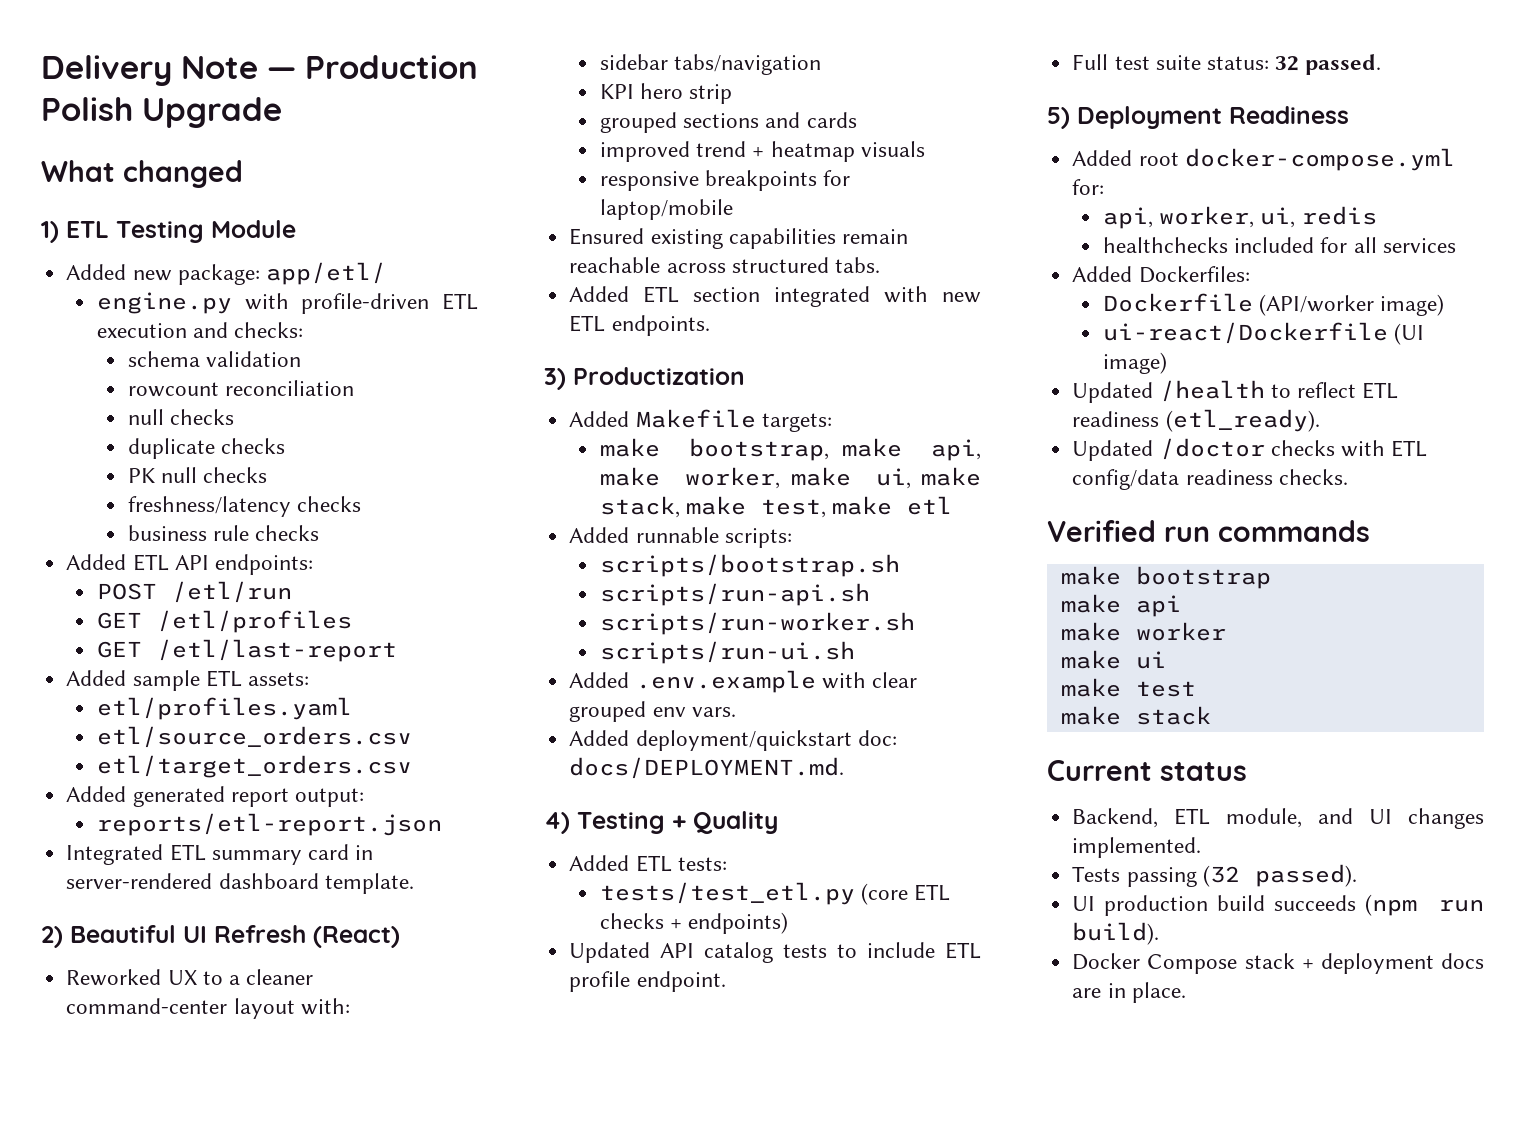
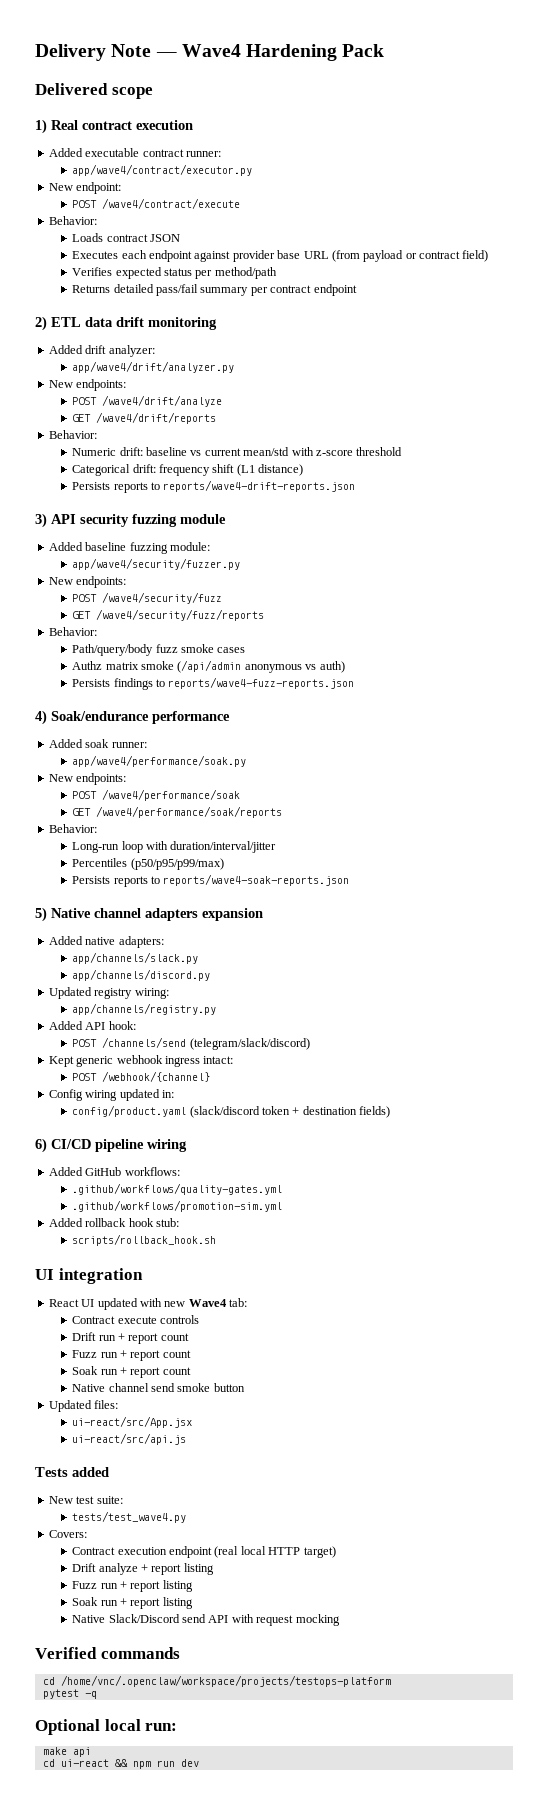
- Delivery Note — Production Polish Upgrade
- What changed
- 1) ETL Testing Module
- Added new package: app/etl/
- engine.py with profile-driven ETL execution and checks:
- schema validation
- rowcount reconciliation
- null checks
- duplicate checks
- PK null checks
- freshness/latency checks
- business rule checks
- Added ETL API endpoints:
- POST /etl/run
- GET /etl/profiles
- GET /etl/last-report
- Added sample ETL assets:
- etl/profiles.yaml
- etl/source_orders.csv
- etl/target_orders.csv
- Added generated report output:
- reports/etl-report.json
- Integrated ETL summary card in server-rendered dashboard template.
- 2) Beautiful UI Refresh (React)
- Reworked UX to a cleaner command-center layout with:
- sidebar tabs/navigation
- KPI hero strip
- grouped sections and cards
- improved trend + heatmap visuals
- responsive breakpoints for laptop/mobile
- Ensured existing capabilities remain reachable across structured tabs.
- Added ETL section integrated with new ETL endpoints.
- 3) Productization
- Added Makefile targets:
- make bootstrap, make api, make worker, make ui, make stack, make test, make etl
- Added runnable scripts:
- scripts/bootstrap.sh
- scripts/run-api.sh
- scripts/run-worker.sh
- scripts/run-ui.sh
- Added .env.example with clear grouped env vars.
- Added deployment/quickstart doc: docs/DEPLOYMENT.md.
- 4) Testing + Quality
- Added ETL tests:
- tests/test_etl.py (core ETL checks + endpoints)
- Updated API catalog tests to include ETL profile endpoint.
- Full test suite status: 32 passed.
- 5) Deployment Readiness
- Added root docker-compose.yml for:
- api, worker, ui, redis
- healthchecks included for all services
- Added Dockerfiles:
- Dockerfile (API/worker image)
- ui-react/Dockerfile (UI image)
- Updated /health to reflect ETL readiness (etl_ready).
- Updated /doctor checks with ETL config/data readiness checks.
+ Delivery Note — Wave4 Hardening Pack
+ Delivered scope
+ 1) Real contract execution
+ Added executable contract runner:
+ app/wave4/contract/executor.py
+ New endpoint:
+ POST /wave4/contract/execute
+ Behavior:
+ Loads contract JSON
+ Executes each endpoint against provider base URL (from payload or contract field)
+ Verifies expected status per method/path
+ Returns detailed pass/fail summary per contract endpoint
+ 2) ETL data drift monitoring
+ Added drift analyzer:
+ app/wave4/drift/analyzer.py
+ New endpoints:
+ POST /wave4/drift/analyze
+ GET /wave4/drift/reports
+ Behavior:
+ Numeric drift: baseline vs current mean/std with z-score threshold
+ Categorical drift: frequency shift (L1 distance)
+ Persists reports to reports/wave4-drift-reports.json
+ 3) API security fuzzing module
+ Added baseline fuzzing module:
+ app/wave4/security/fuzzer.py
+ New endpoints:
+ POST /wave4/security/fuzz
+ GET /wave4/security/fuzz/reports
+ Behavior:
+ Path/query/body fuzz smoke cases
+ Authz matrix smoke (/api/admin anonymous vs auth)
+ Persists findings to reports/wave4-fuzz-reports.json
+ 4) Soak/endurance performance
+ Added soak runner:
+ app/wave4/performance/soak.py
+ New endpoints:
+ POST /wave4/performance/soak
+ GET /wave4/performance/soak/reports
+ Behavior:
+ Long-run loop with duration/interval/jitter
+ Percentiles (p50/p95/p99/max)
+ Persists reports to reports/wave4-soak-reports.json
+ 5) Native channel adapters expansion
+ Added native adapters:
+ app/channels/slack.py
+ app/channels/discord.py
+ Updated registry wiring:
+ app/channels/registry.py
+ Added API hook:
+ POST /channels/send (telegram/slack/discord)
+ Kept generic webhook ingress intact:
+ POST /webhook/{channel}
+ Config wiring updated in:
+ config/product.yaml (slack/discord token + destination fields)
+ 6) CI/CD pipeline wiring
+ Added GitHub workflows:
+ .github/workflows/quality-gates.yml
+ .github/workflows/promotion-sim.yml
+ Added rollback hook stub:
+ scripts/rollback_hook.sh
+ UI integration
+ React UI updated with new Wave4 tab:
+ Contract execute controls
+ Drift run + report count
+ Fuzz run + report count
+ Soak run + report count
+ Native channel send smoke button
+ Updated files:
+ ui-react/src/App.jsx
+ ui-react/src/api.js
+ Tests added
+ New test suite:
+ tests/test_wave4.py
+ Covers:
+ Contract execution endpoint (real local HTTP target)
+ Drift analyze + report listing
+ Fuzz run + report listing
+ Soak run + report listing
+ Native Slack/Discord send API with request mocking
- Verified run commands
+ Verified commands
- make bootstrap
+ cd /home/vnc/.openclaw/workspace/projects/testops-platform
+ pytest -q
+ Optional local run:
  make api
- make worker
- make ui
- make test
- make stack
- Current status
- Backend, ETL module, and UI changes implemented.
- Tests passing (32 passed).
- UI production build succeeds (npm run build).
- Docker Compose stack + deployment docs are in place.
+ cd ui-react && npm run dev

